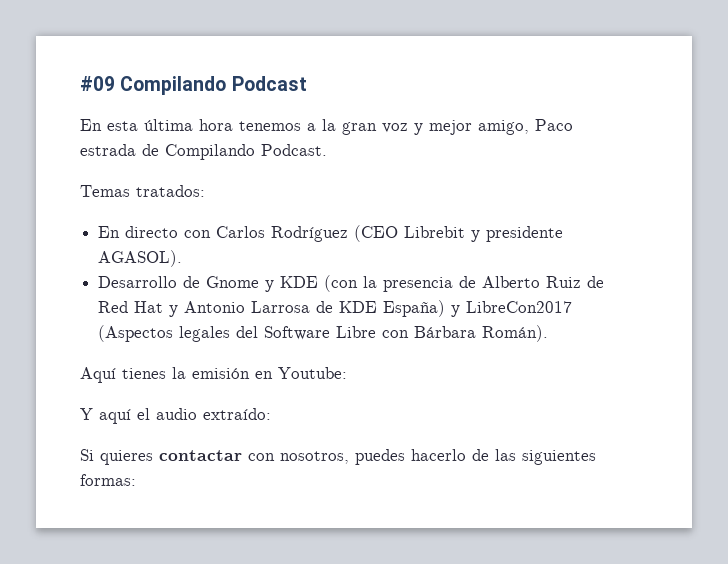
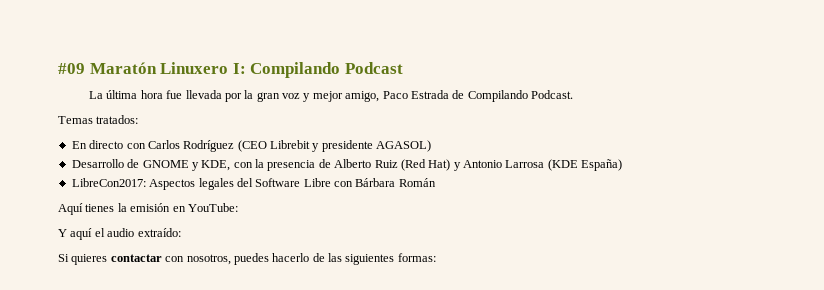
- #09 Compilando Podcast
+ #09 Maratón Linuxero I: Compilando Podcast
- En esta última hora tenemos a la gran voz y mejor amigo, Paco estrada de Compilando Podcast.
+ La última hora fue llevada por la gran voz y mejor amigo, Paco Estrada de Compilando Podcast.
- En directo con Carlos Rodríguez (CEO Librebit y presidente AGASOL).
+ En directo con Carlos Rodríguez (CEO Librebit y presidente AGASOL)
- Desarrollo de Gnome y KDE (con la presencia de Alberto Ruiz de Red Hat y Antonio Larrosa de KDE España) y LibreCon2017 (Aspectos legales del Software Libre con Bárbara Román).
+ Desarrollo de GNOME y KDE, con la presencia de Alberto Ruiz (Red Hat) y Antonio Larrosa (KDE España)
+ LibreCon2017: Aspectos legales del Software Libre con Bárbara Román
- Aquí tienes la emisión en Youtube:
+ Aquí tienes la emisión en YouTube:

